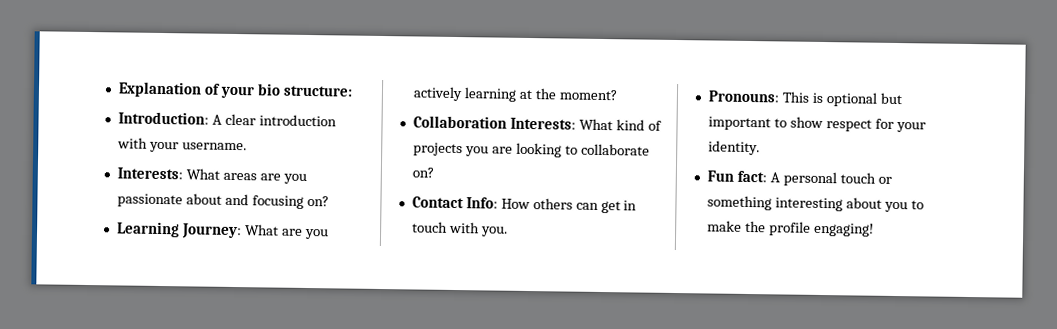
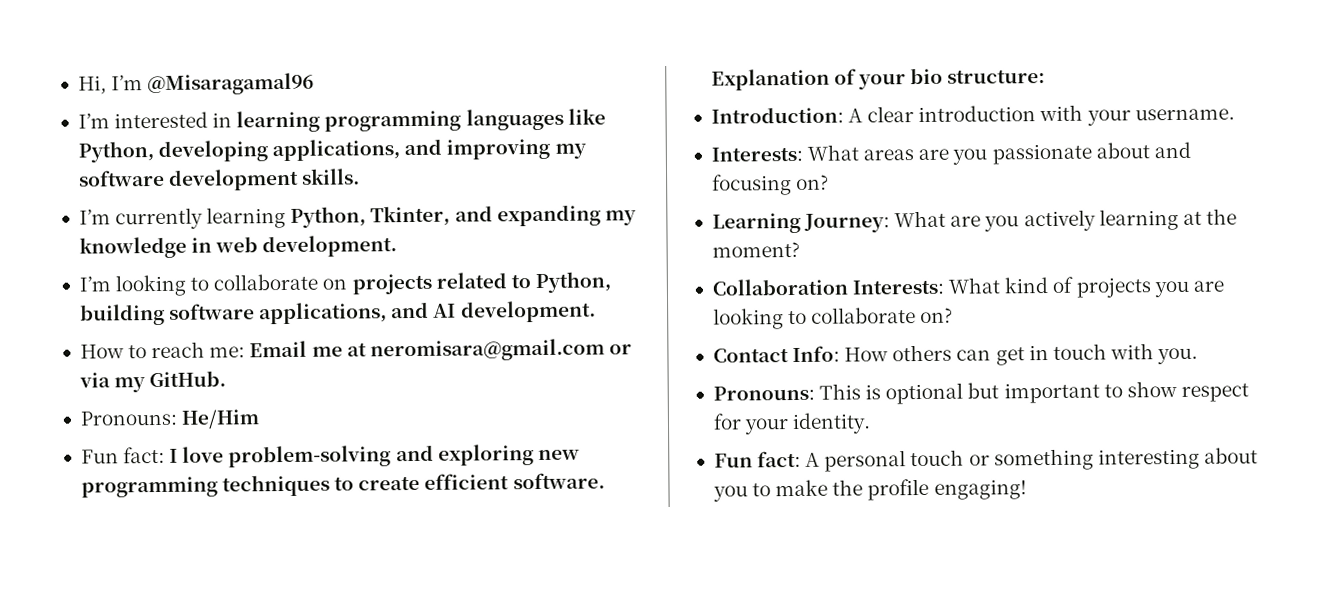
+ Hi, I’m @Misaragamal96
+ I’m interested in learning programming languages like Python, developing applications, and improving my software development skills.
+ I’m currently learning Python, Tkinter, and expanding my knowledge in web development.
+ I’m looking to collaborate on projects related to Python, building software applications, and AI development.
+ How to reach me: Email me at neromisara@gmail.com or via my GitHub.
+ Pronouns: He/Him
+ Fun fact: I love problem-solving and exploring new programming techniques to create efficient software.

